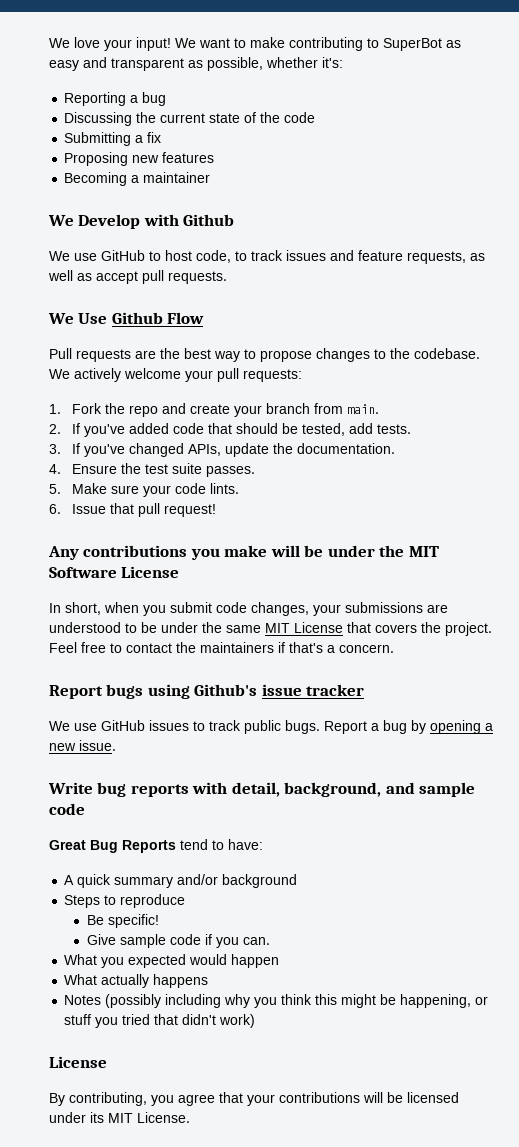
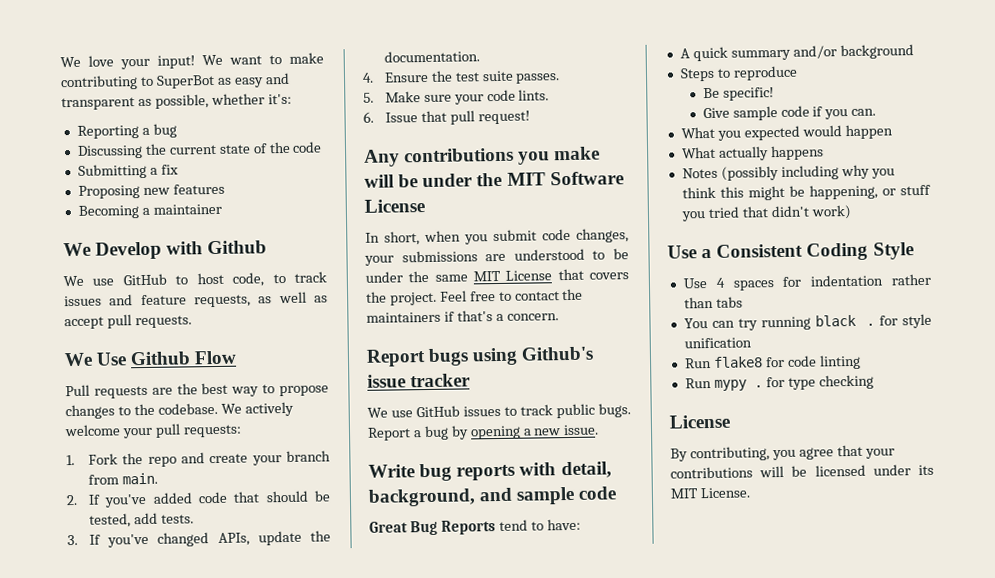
+ Use a Consistent Coding Style
+ Use 4 spaces for indentation rather than tabs
+ You can try running black . for style unification
+ Run flake8 for code linting
+ Run mypy . for type checking

